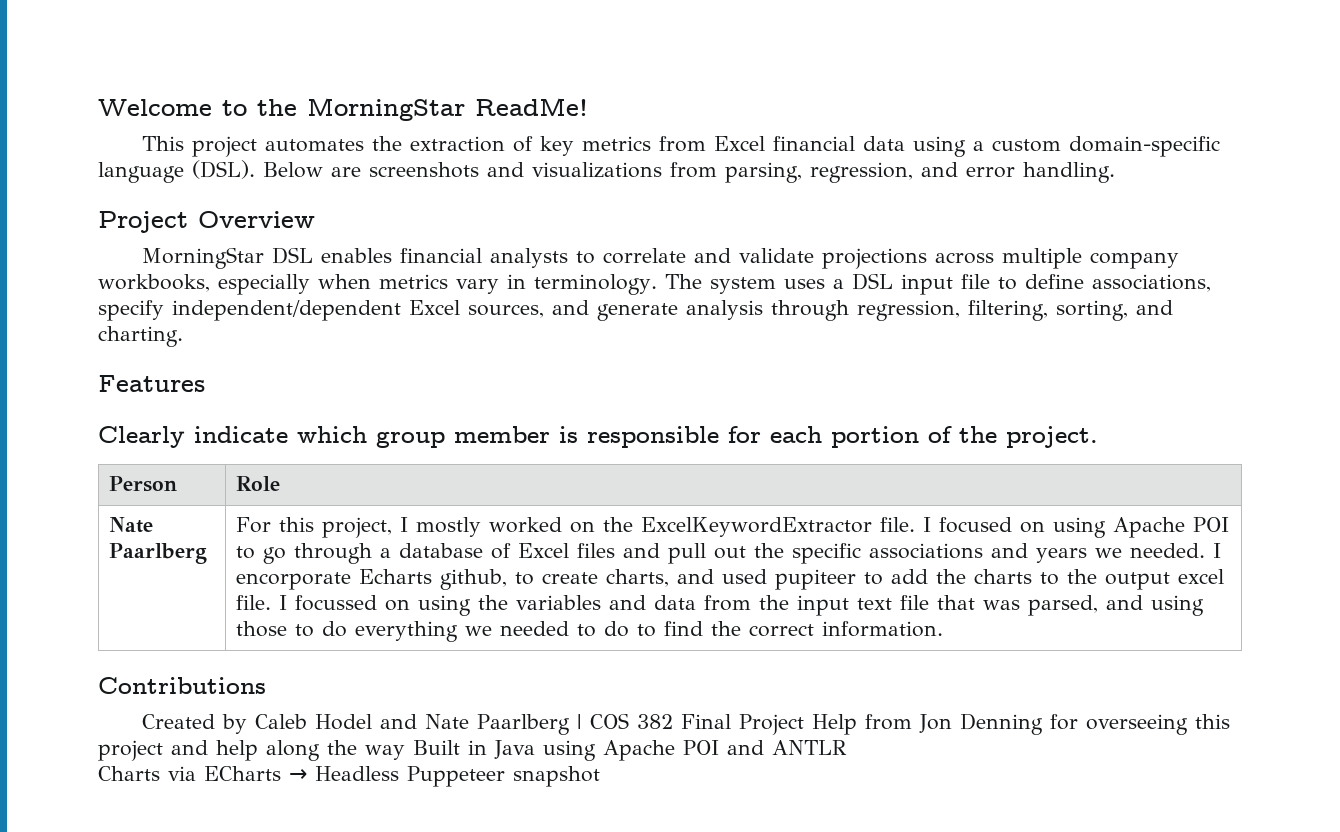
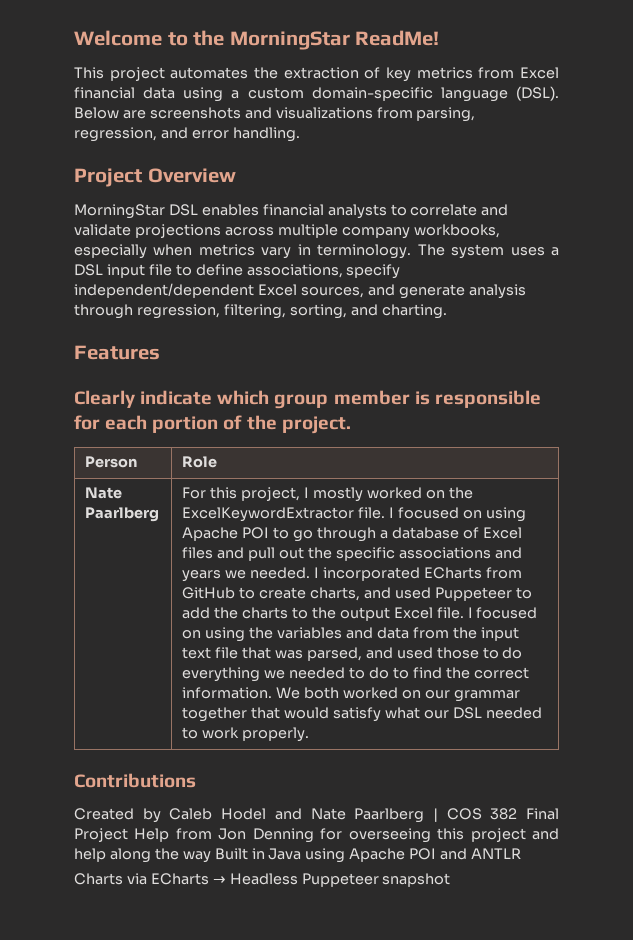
- I encorporate Echarts github, to create charts, and used pupiteer to add the charts to the output excel file. I focussed on using the variables and data from the input text file that was parsed, and using those to do everything we needed to do to find the correct information.
+ I incorporated ECharts from GitHub to create charts, and used Puppeteer to add the charts to the output Excel file. I focused on using the variables and data from the input text file that was parsed, and used those to do everything we needed to do to find the correct information. We both worked on our grammar together that would satisfy what our DSL needed to work properly.

